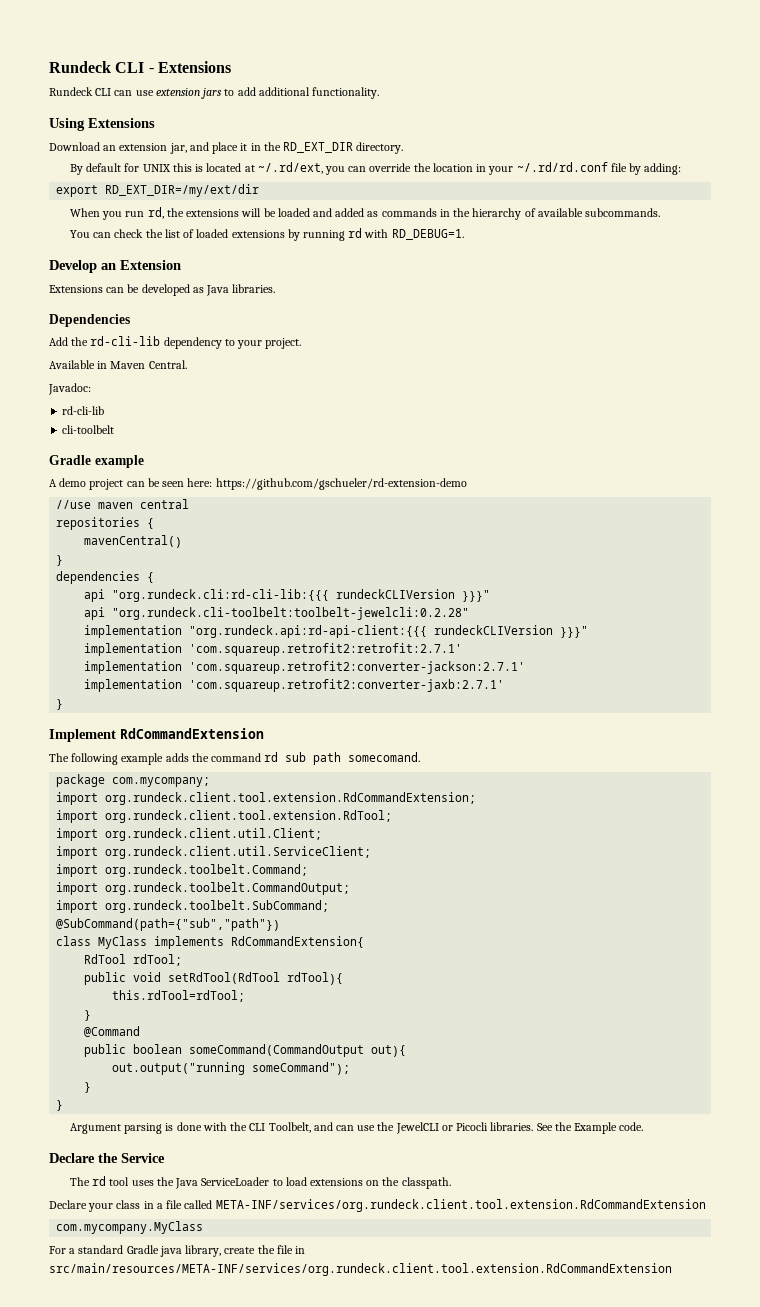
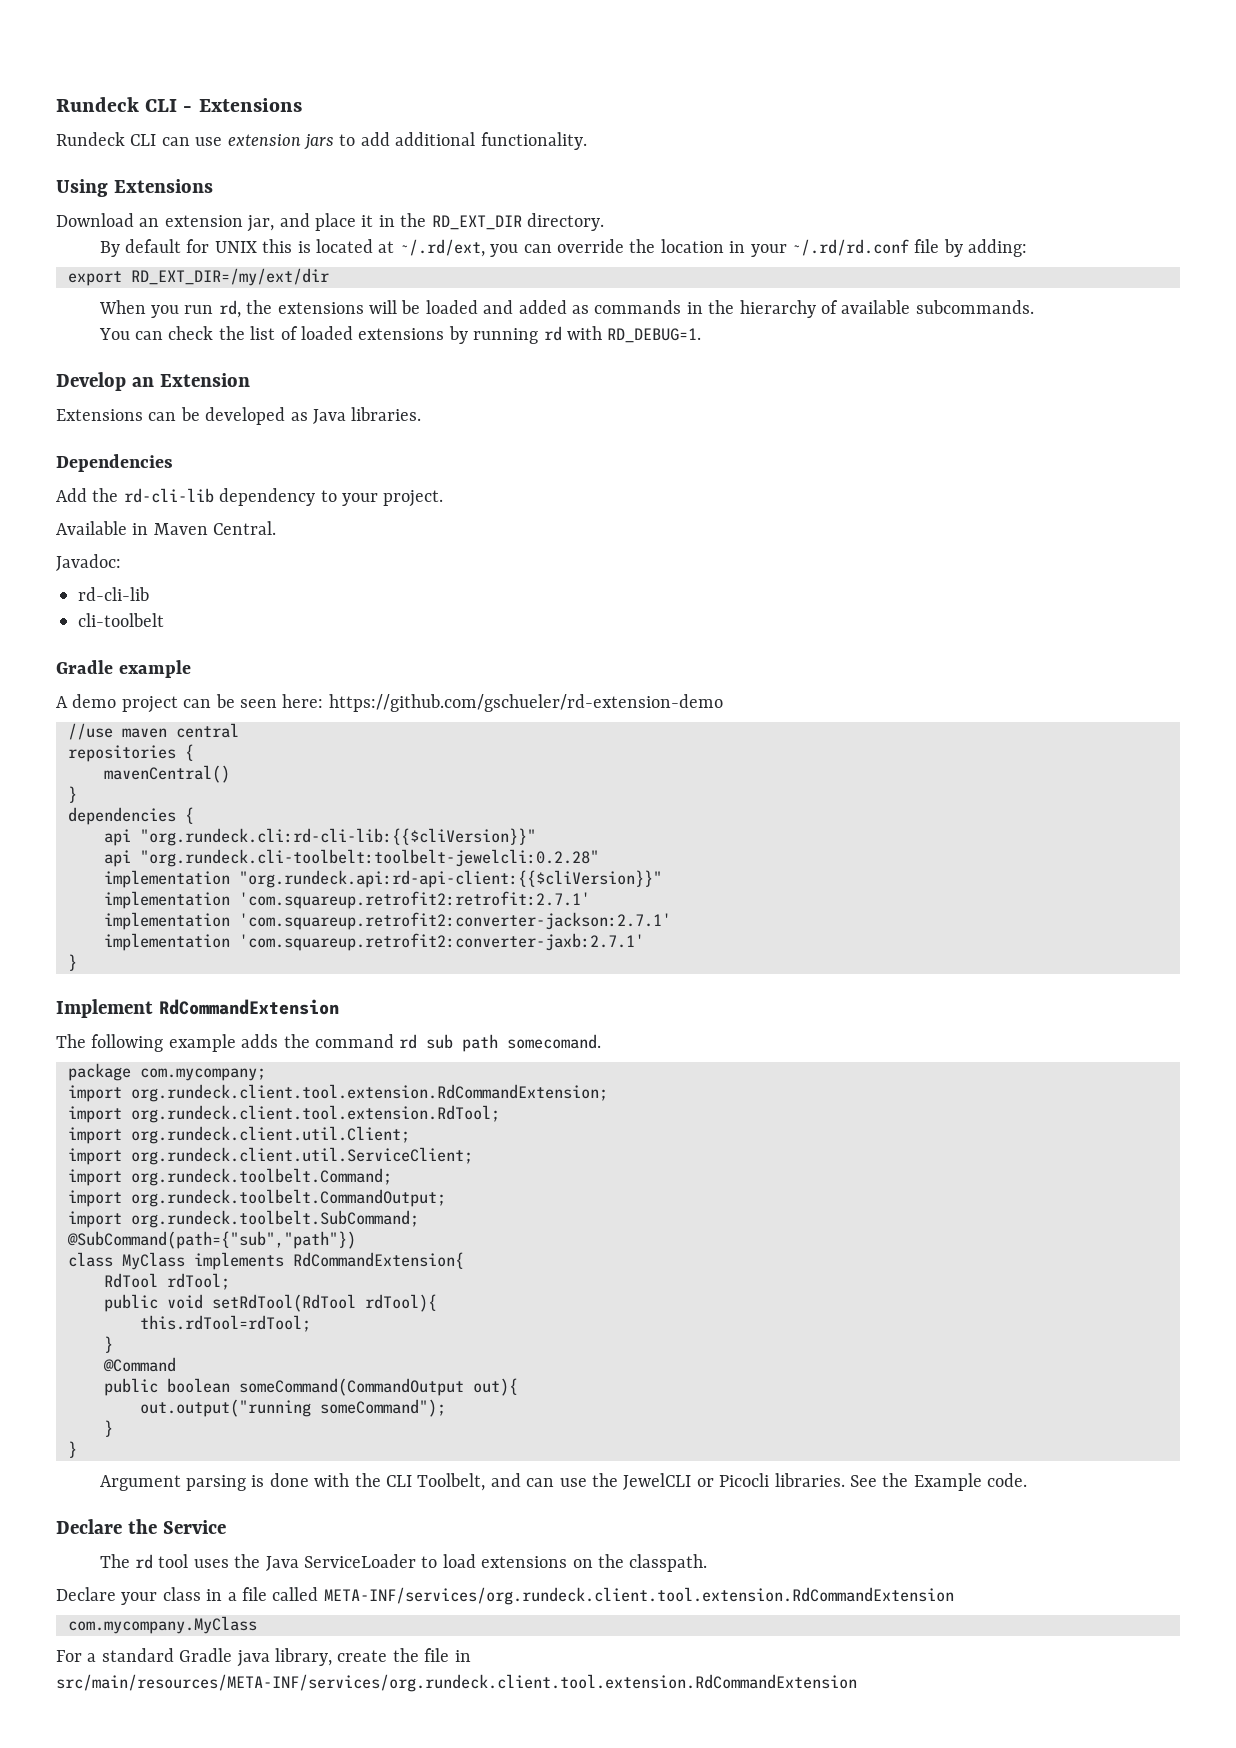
- api "org.rundeck.cli:rd-cli-lib:{{{ rundeckCLIVersion }}}"
+ api "org.rundeck.cli:rd-cli-lib:{{$cliVersion}}"
- implementation "org.rundeck.api:rd-api-client:{{{ rundeckCLIVersion }}}"
+ implementation "org.rundeck.api:rd-api-client:{{$cliVersion}}"

